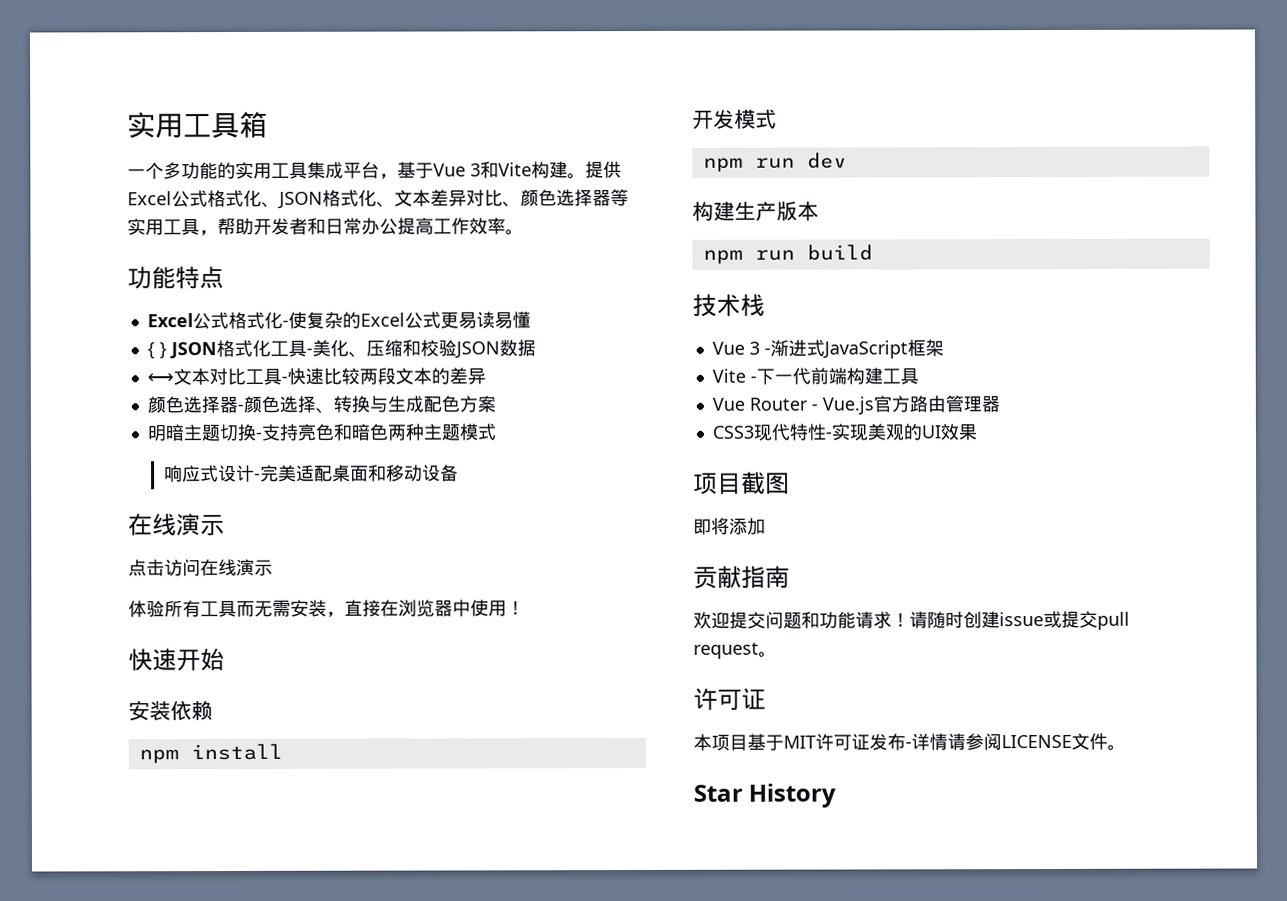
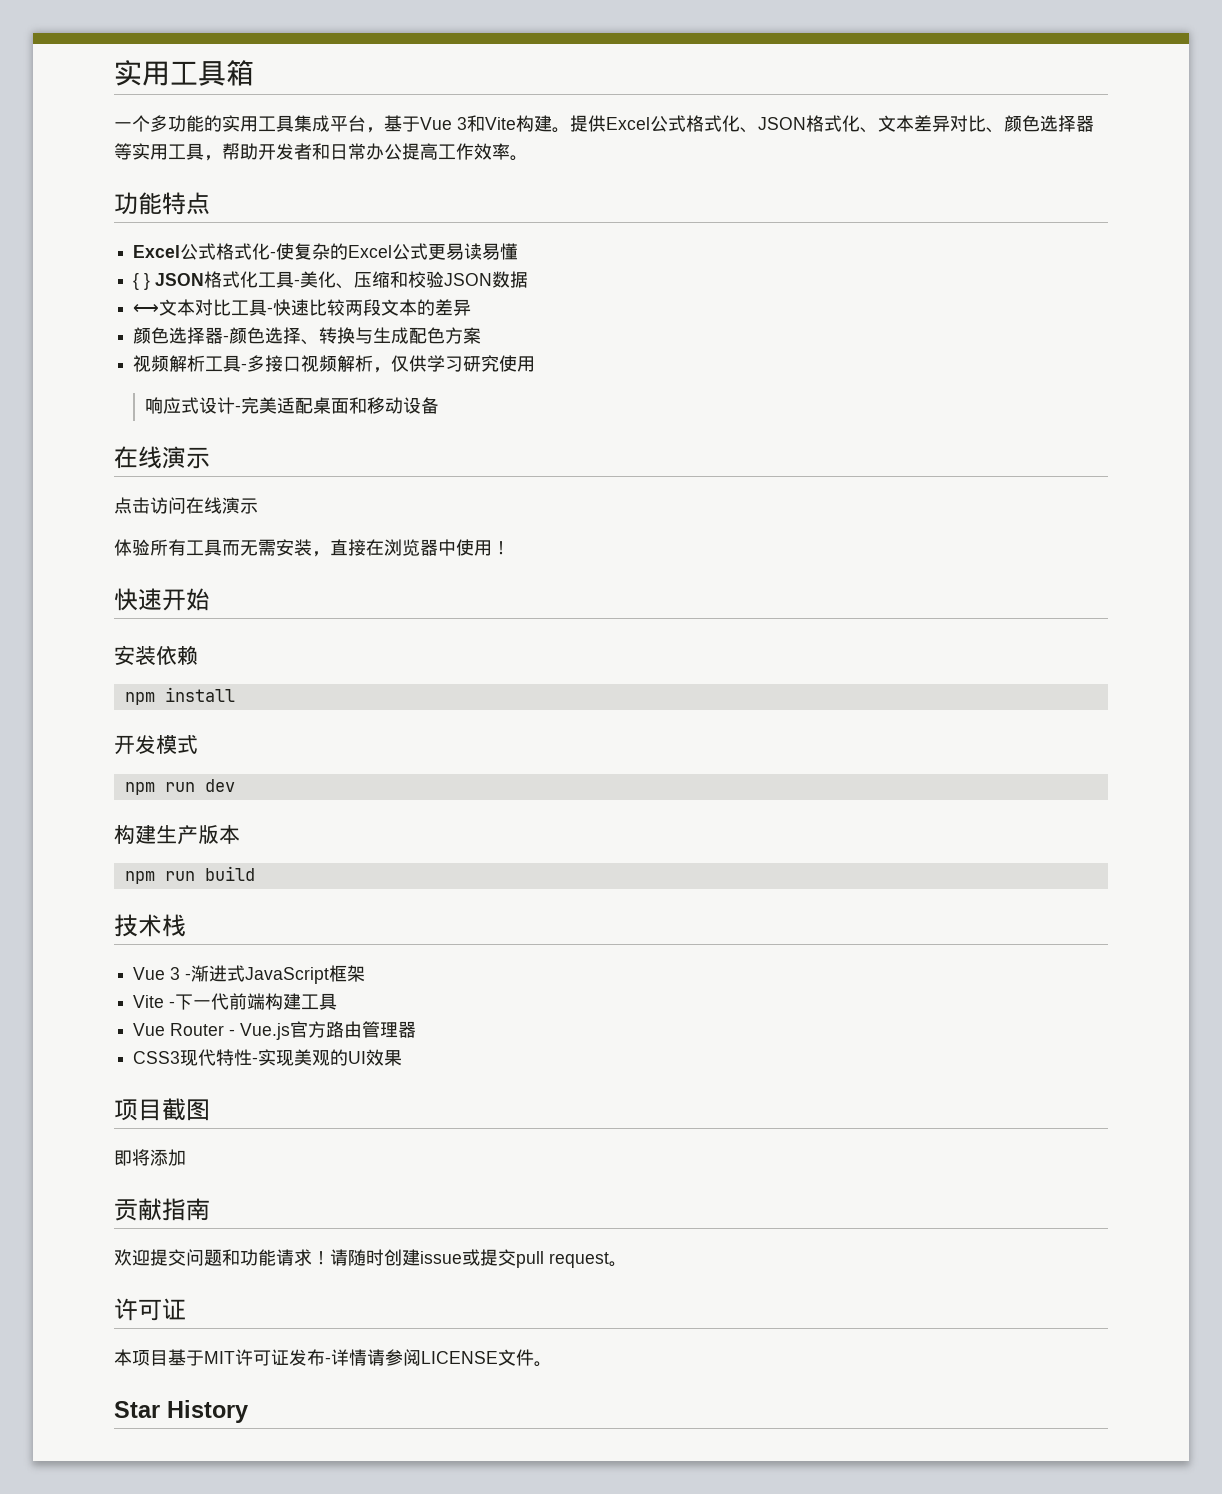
- 明暗主题切换-支持亮色和暗色两种主题模式
+ 视频解析工具-多接口视频解析，仅供学习研究使用

